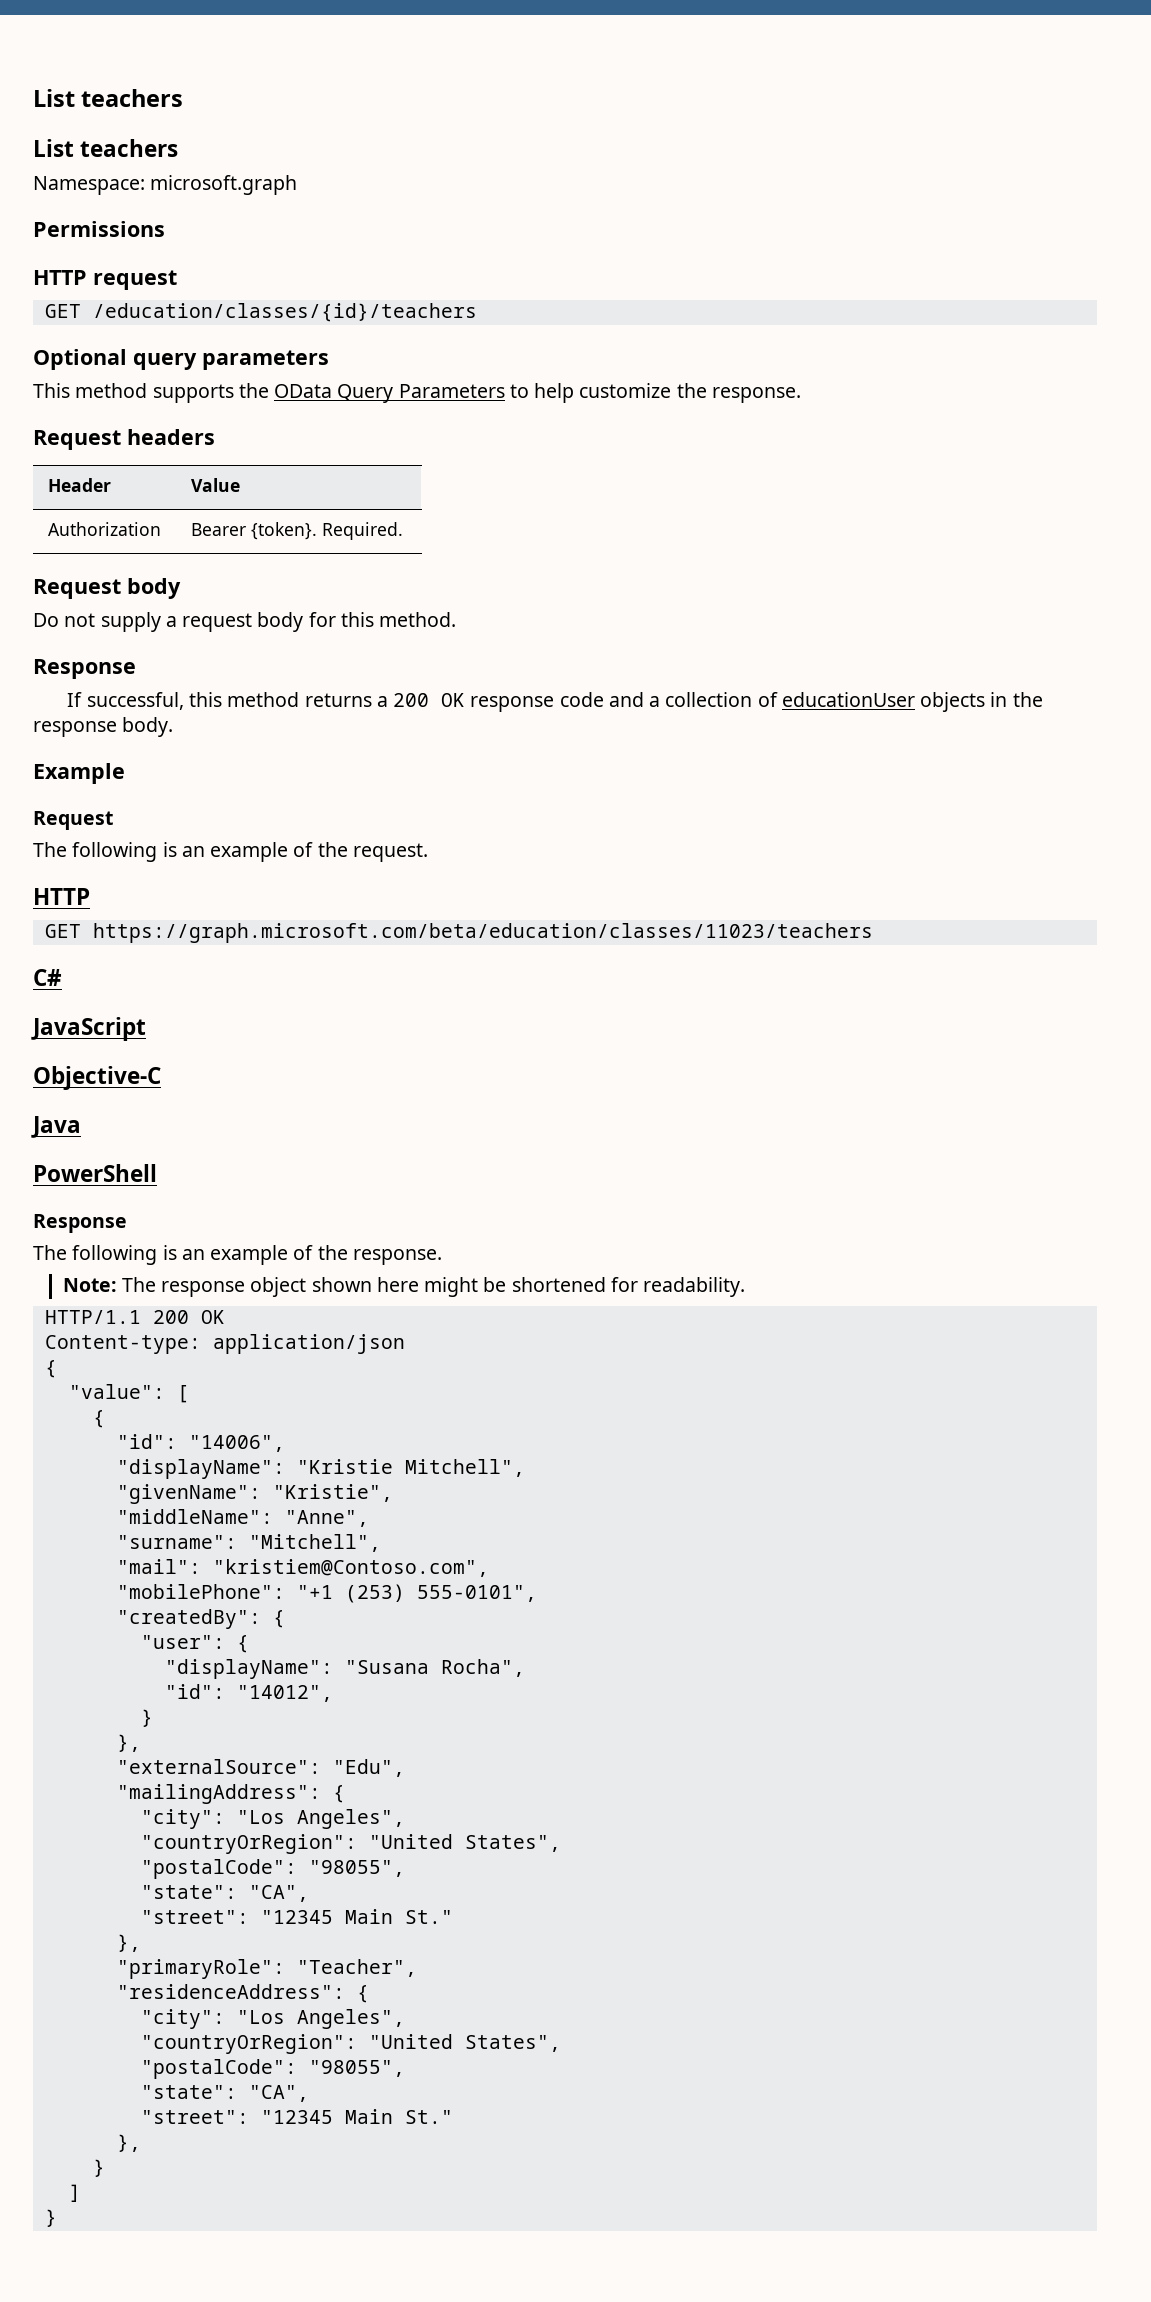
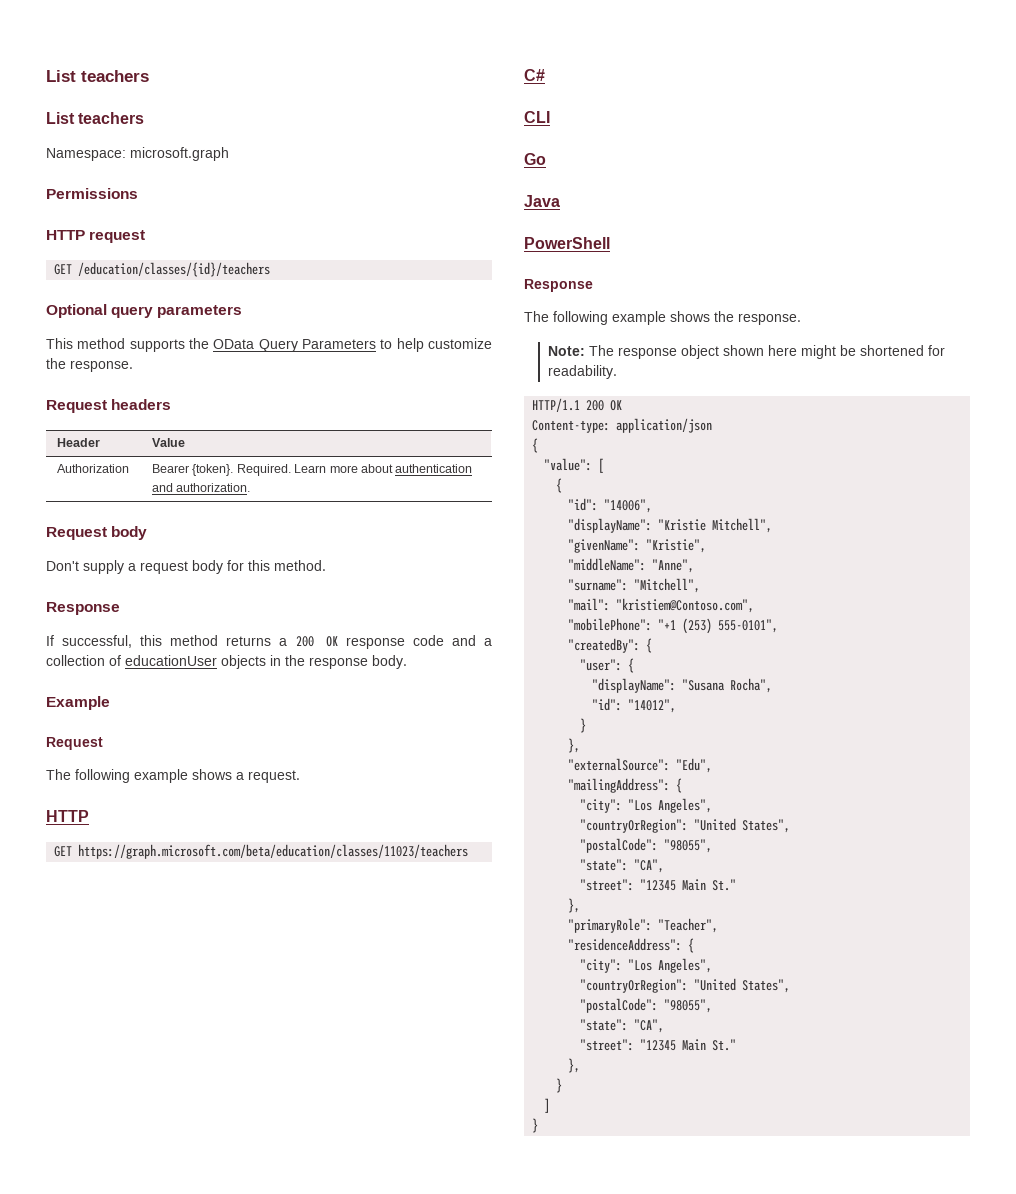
- Authorization | Bearer {token}. Required.
+ Authorization | Bearer {token}. Required. Learn more about authentication and authorization.
- Do not supply a request body for this method.
+ Don't supply a request body for this method.
- The following is an example of the request.
+ The following example shows a request.
- JavaScript
- Objective-C
+ CLI
+ Go
- The following is an example of the response.
+ The following example shows the response.

